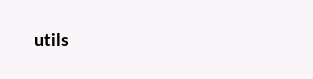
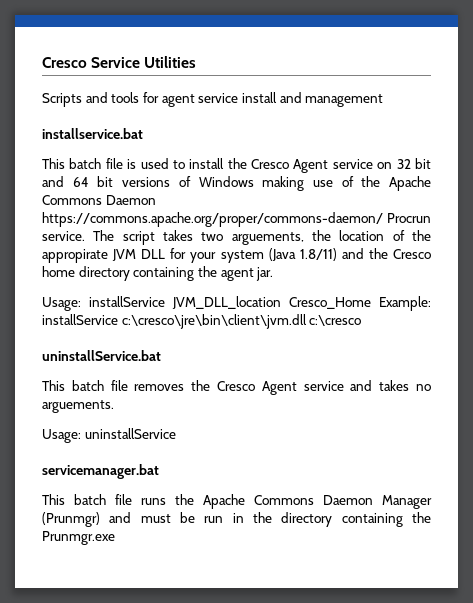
- utils
+ Cresco Service Utilities
+ Scripts and tools for agent service install and management
+ installservice.bat
+ This batch file is used to install the Cresco Agent service on 32 bit and 64 bit versions of Windows making use of the Apache Commons Daemon https://commons.apache.org/proper/commons-daemon/ Procrun service. The script takes two arguements, the location of the appropirate JVM DLL for your system (Java 1.8/11) and the Cresco home directory containing the agent jar.
+ Usage: installService JVM_DLL_location Cresco_Home Example: installService c:\cresco\jre\bin\client\jvm.dll c:\cresco
+ uninstallService.bat
+ This batch file removes the Cresco Agent service and takes no arguements.
+ Usage: uninstallService
+ servicemanager.bat
+ This batch file runs the Apache Commons Daemon Manager (Prunmgr) and must be run in the directory containing the Prunmgr.exe

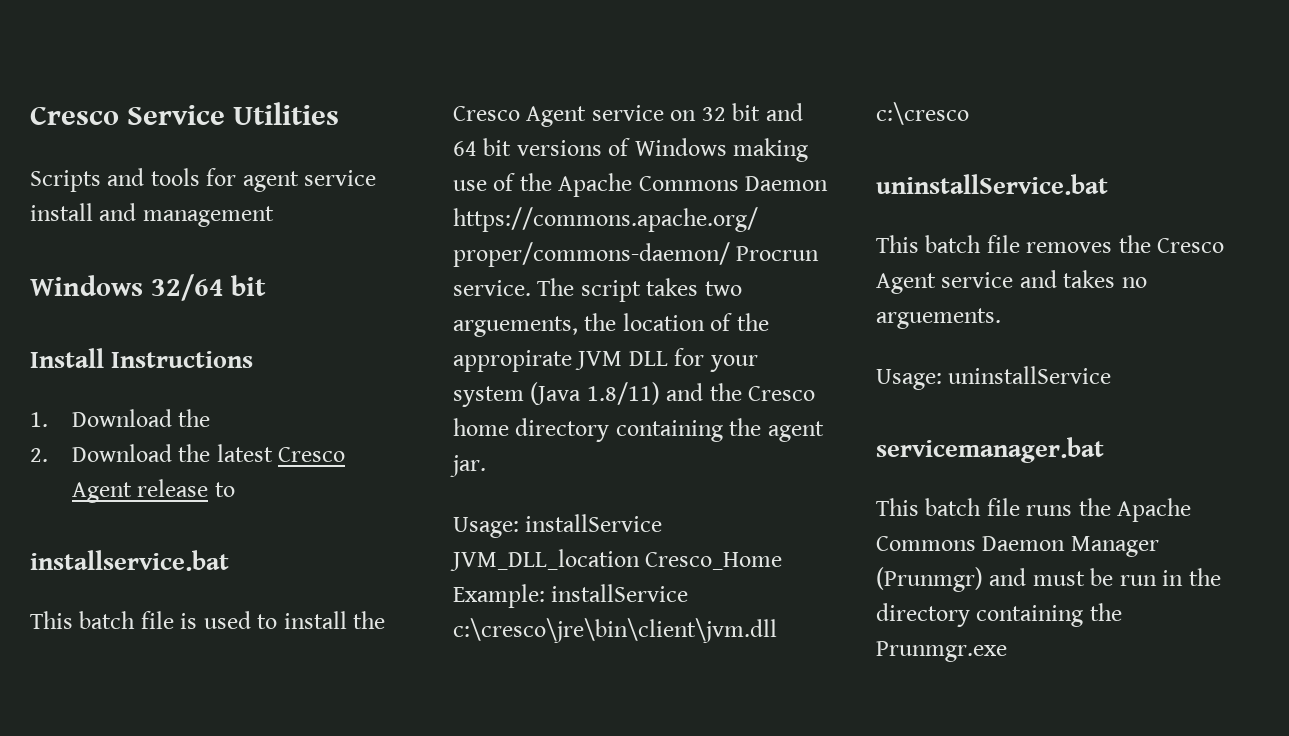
+ Windows 32/64 bit
+ Install Instructions
+ 1. Download the
+ 2. Download the latest Cresco Agent release to

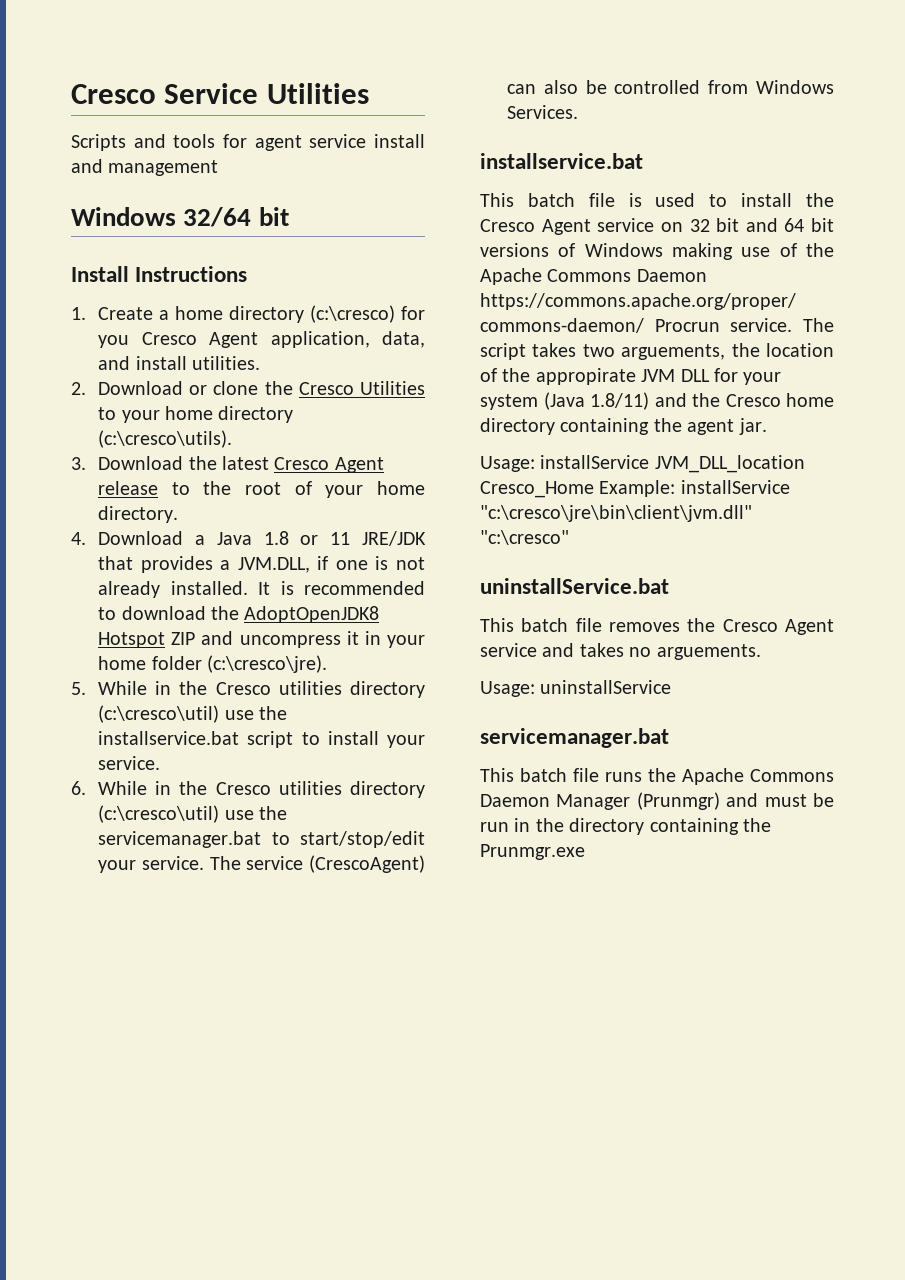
- 1. Download the
- 2. Download the latest Cresco Agent release to
+ 1. Create a home directory (c:\cresco) for you Cresco Agent application, data, and install utilities.
+ 2. Download or clone the Cresco Utilities to your home directory (c:\cresco\utils).
+ 3. Download the latest Cresco Agent release to the root of your home directory.
+ 4. Download a Java 1.8 or 11 JRE/JDK that provides a JVM.DLL, if one is not already installed. It is recommended to download the AdoptOpenJDK8 Hotspot ZIP and uncompress it in your home folder (c:\cresco\jre).
+ 5. While in the Cresco utilities directory (c:\cresco\util) use the installservice.bat script to install your service.
+ 6. While in the Cresco utilities directory (c:\cresco\util) use the servicemanager.bat to start/stop/edit your service. The service (CrescoAgent) can also be controlled from Windows Services.
- Usage: installService JVM_DLL_location Cresco_Home Example: installService c:\cresco\jre\bin\client\jvm.dll c:\cresco
+ Usage: installService JVM_DLL_location Cresco_Home Example: installService "c:\cresco\jre\bin\client\jvm.dll" "c:\cresco"

